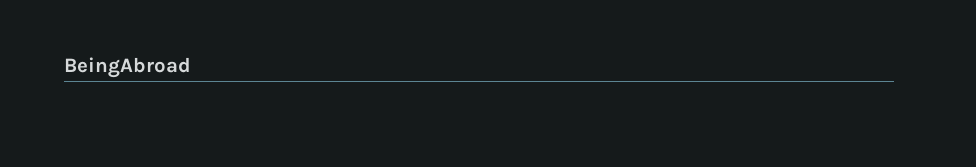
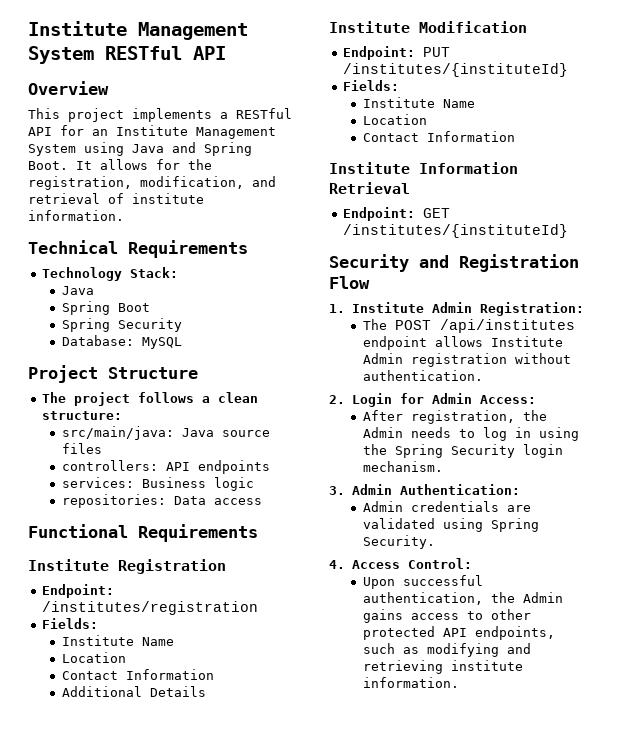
- BeingAbroad
+ Institute Management System RESTful API
+ Overview
+ This project implements a RESTful API for an Institute Management System using Java and Spring Boot. It allows for the registration, modification, and retrieval of institute information.
+ Technical Requirements
+ Technology Stack:
+ Java
+ Spring Boot
+ Spring Security
+ Database: MySQL
+ Project Structure
+ The project follows a clean structure:
+ src/main/java: Java source files
+ controllers: API endpoints
+ services: Business logic
+ repositories: Data access
+ Functional Requirements
+ Institute Registration
+ Endpoint: /institutes/registration
+ Fields:
+ Institute Name
+ Location
+ Contact Information
+ Additional Details
+ Institute Modification
+ Endpoint: PUT /institutes/{instituteId}
+ Fields:
+ Institute Name
+ Location
+ Contact Information
+ Institute Information Retrieval
+ Endpoint: GET /institutes/{instituteId}
+ Security and Registration Flow
+ 1. Institute Admin Registration:
+ The POST /api/institutes endpoint allows Institute Admin registration without authentication.
+ 2. Login for Admin Access:
+ After registration, the Admin needs to log in using the Spring Security login mechanism.
+ 3. Admin Authentication:
+ Admin credentials are validated using Spring Security.
+ 4. Access Control:
+ Upon successful authentication, the Admin gains access to other protected API endpoints, such as modifying and retrieving institute information.

